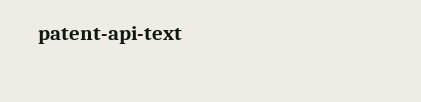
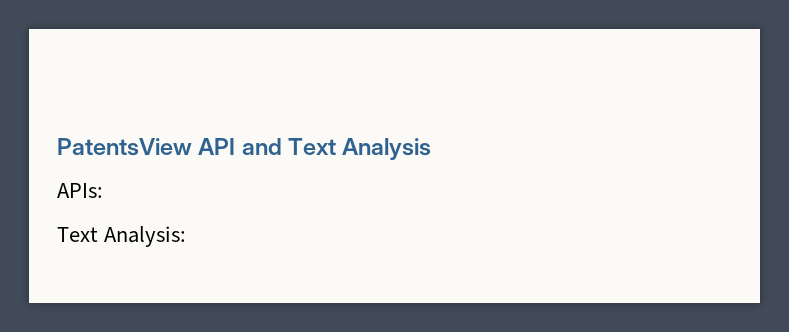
- patent-api-text
+ PatentsView API and Text Analysis
+ APIs:
+ Text Analysis:

